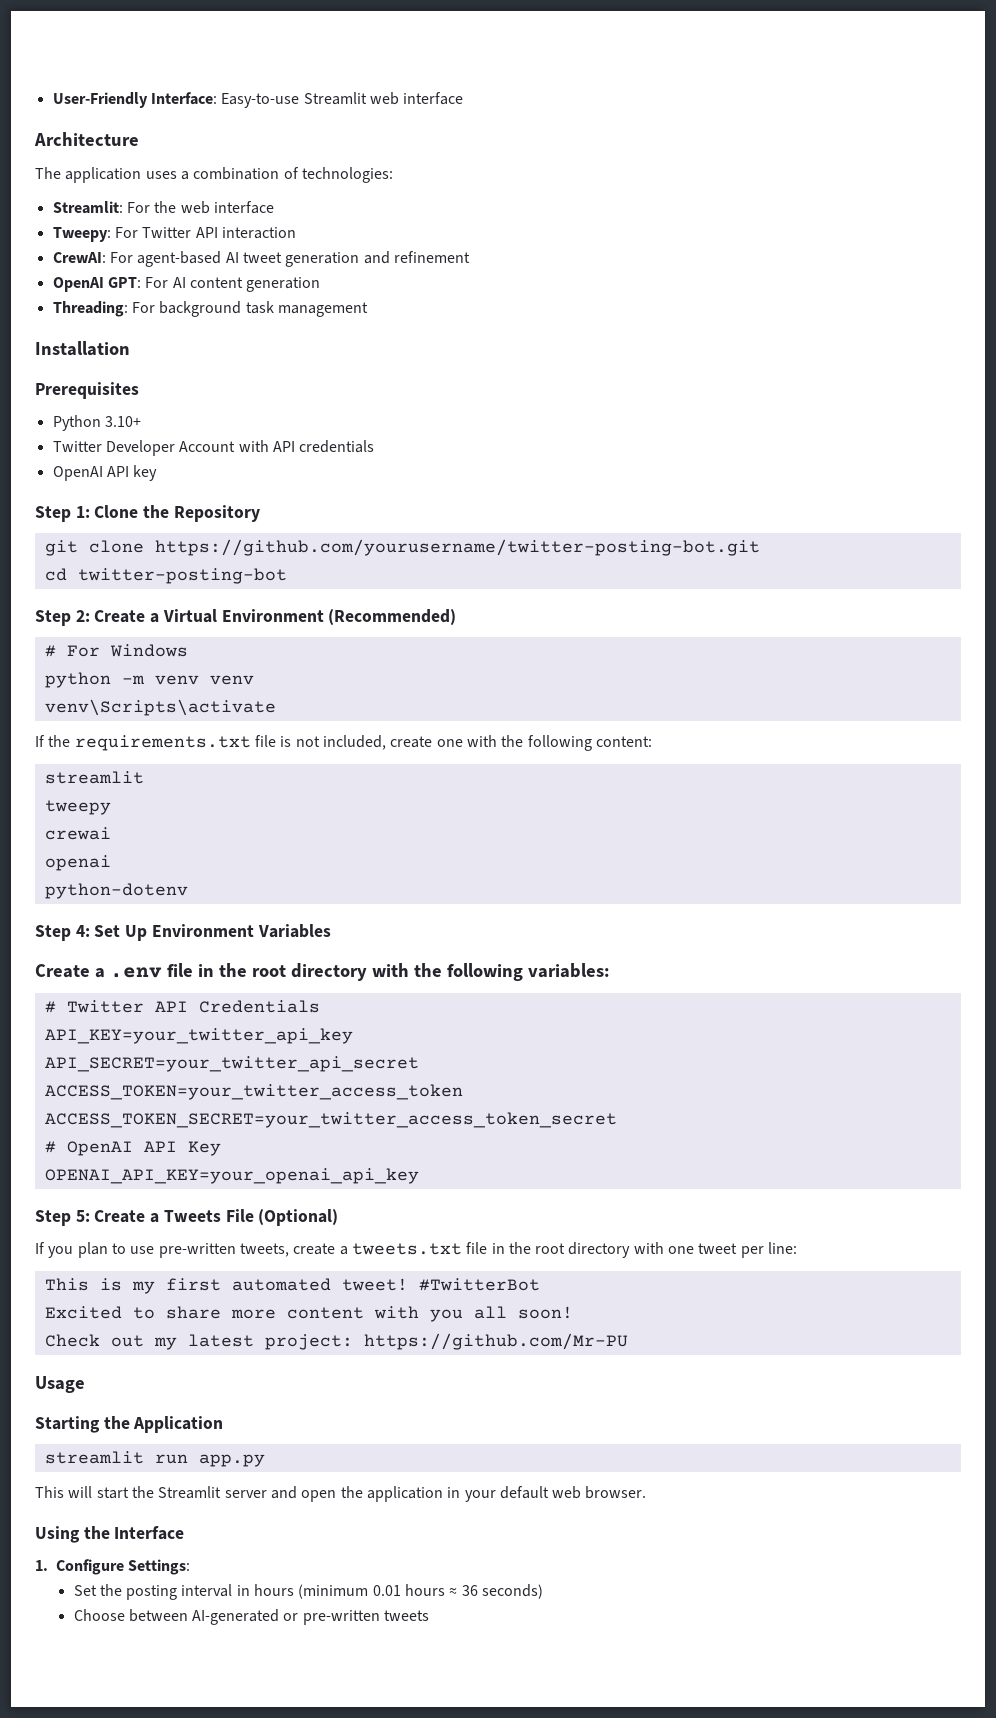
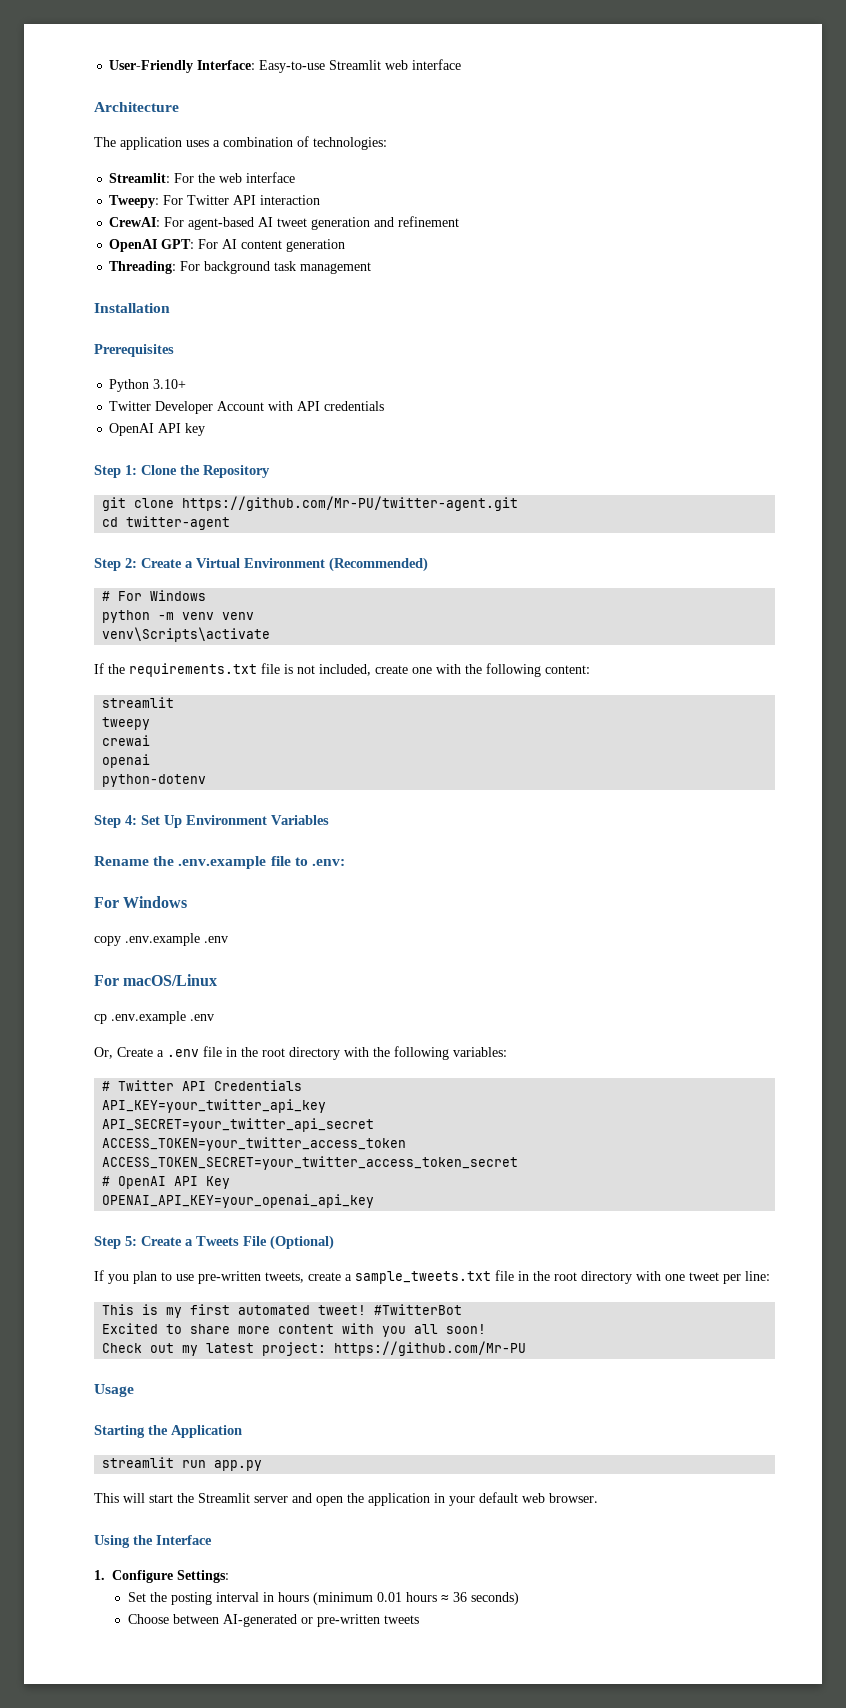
- git clone https://github.com/yourusername/twitter-posting-bot.git
+ git clone https://github.com/Mr-PU/twitter-agent.git
- cd twitter-posting-bot
+ cd twitter-agent
- Create a .env file in the root directory with the following variables:
+ Rename the .env.example file to .env:
+ For Windows
+ copy .env.example .env
+ For macOS/Linux
+ cp .env.example .env
+ Or, Create a .env file in the root directory with the following variables:
- If you plan to use pre-written tweets, create a tweets.txt file in the root directory with one tweet per line:
+ If you plan to use pre-written tweets, create a sample_tweets.txt file in the root directory with one tweet per line:

